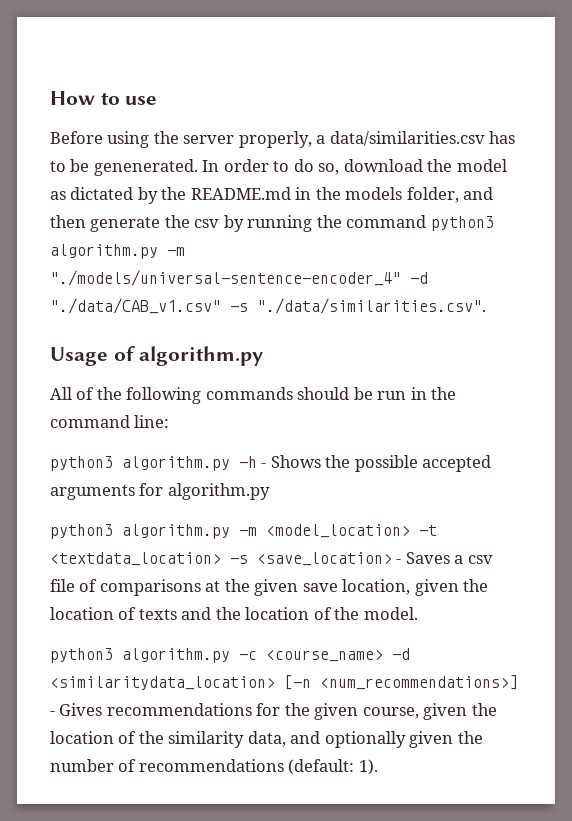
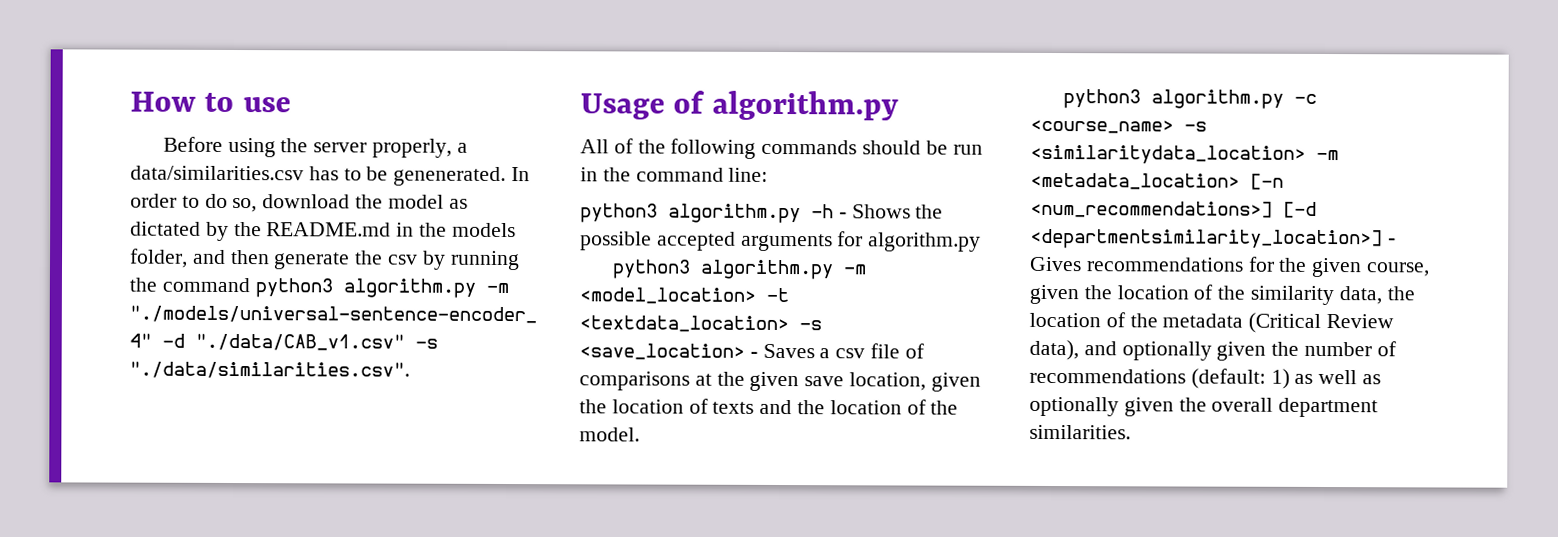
- python3 algorithm.py -c <course_name> -d <similaritydata_location> [-n <num_recommendations>] - Gives recommendations for the given course, given the location of the similarity data, and optionally given the number of recommendations (default: 1).
+ python3 algorithm.py -c <course_name> -s <similaritydata_location> -m <metadata_location> [-n <num_recommendations>] [-d <departmentsimilarity_location>] - Gives recommendations for the given course, given the location of the similarity data, the location of the metadata (Critical Review data), and optionally given the number of recommendations (default: 1) as well as optionally given the overall department similarities.

